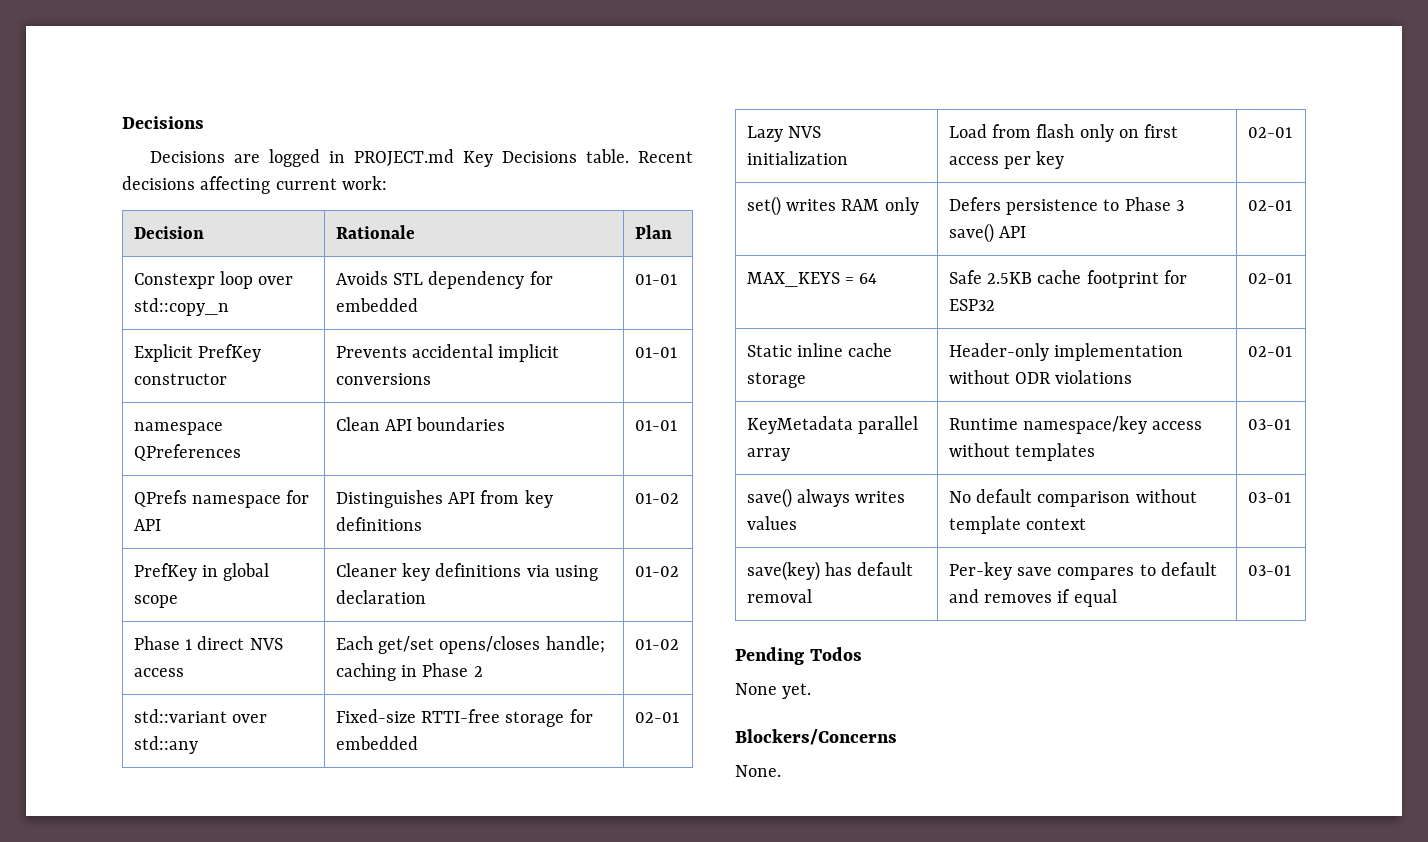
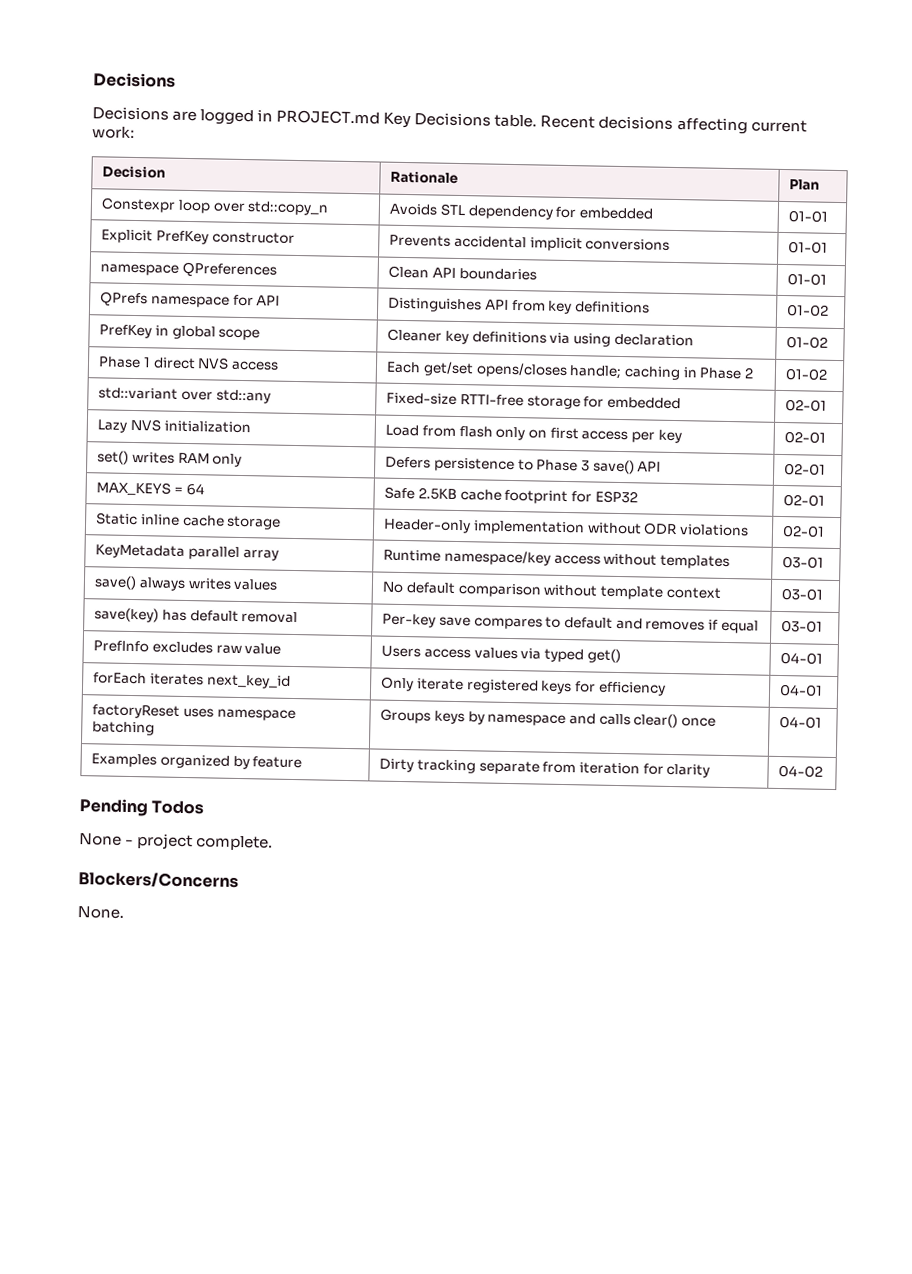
+ PrefInfo excludes raw value | Users access values via typed get() | 04-01
+ forEach iterates next_key_id | Only iterate registered keys for efficiency | 04-01
+ factoryReset uses namespace batching | Groups keys by namespace and calls clear() once | 04-01
+ Examples organized by feature | Dirty tracking separate from iteration for clarity | 04-02
- None yet.
+ None - project complete.

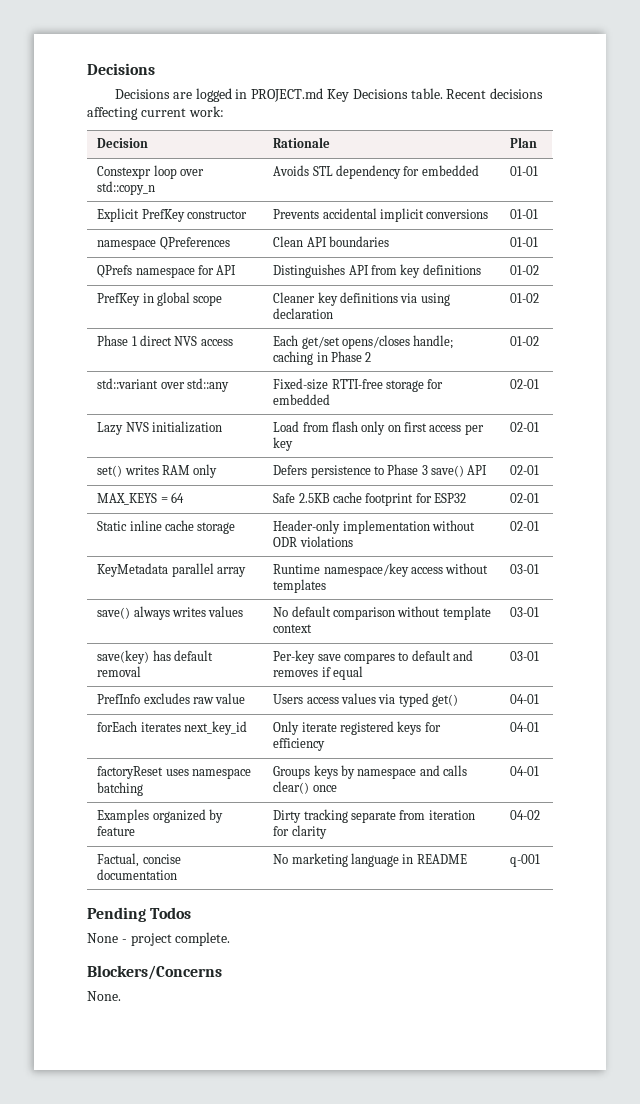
+ Factual, concise documentation | No marketing language in README | q-001

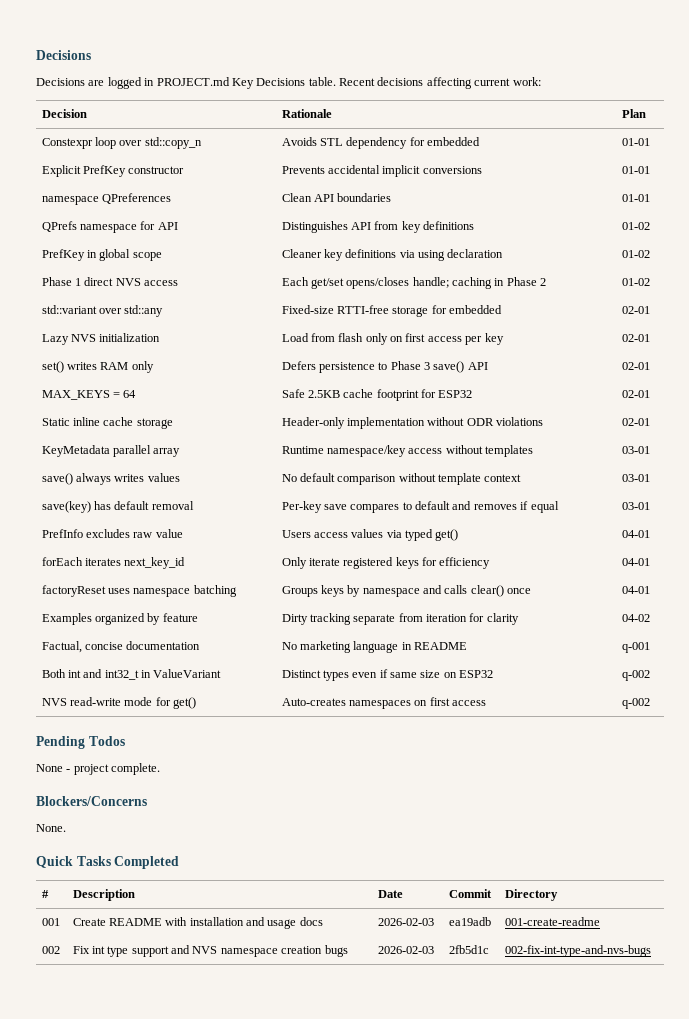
+ Both int and int32_t in ValueVariant | Distinct types even if same size on ESP32 | q-002
+ NVS read-write mode for get() | Auto-creates namespaces on first access | q-002
+ Quick Tasks Completed
+ # | Description | Date | Commit | Directory
+ 001 | Create README with installation and usage docs | 2026-02-03 | ea19adb | 001-create-readme
+ 002 | Fix int type support and NVS namespace creation bugs | 2026-02-03 | 2fb5d1c | 002-fix-int-type-and-nvs-bugs

